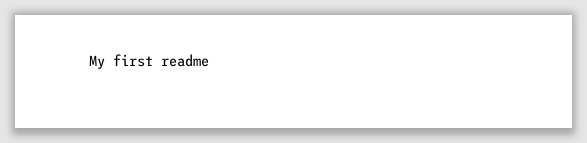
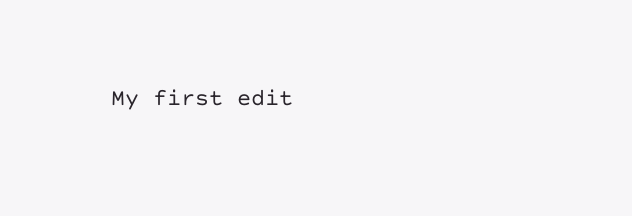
- My first readme
+ My first edit

